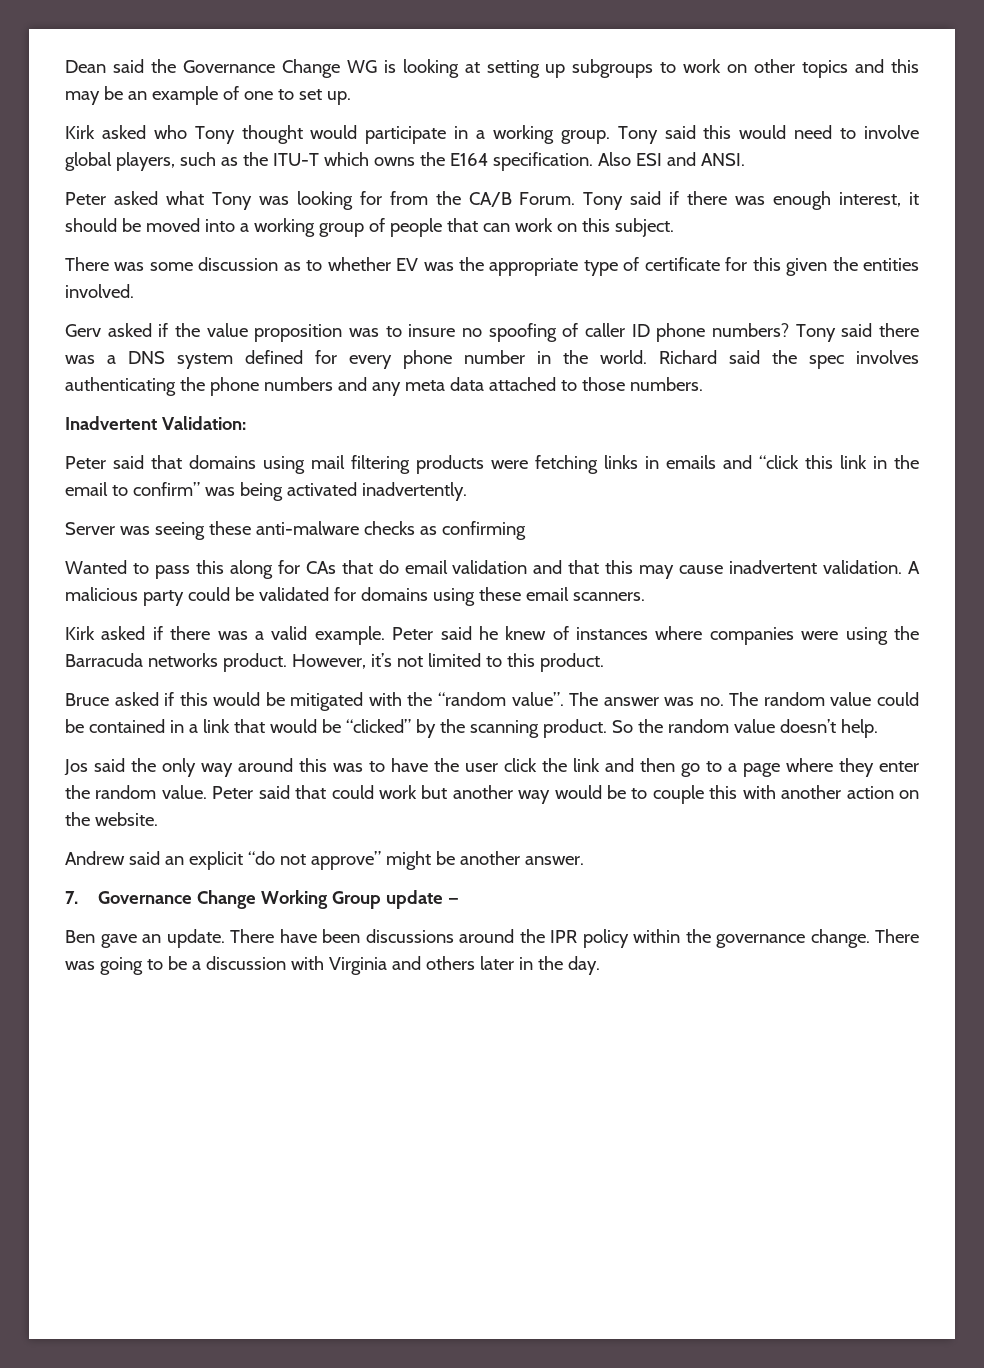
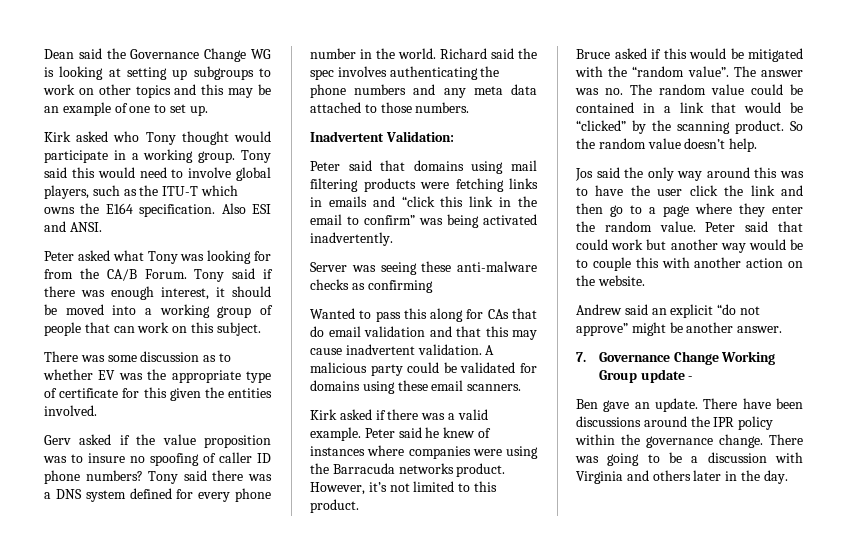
- 7. Governance Change Working Group update —
+ 7. Governance Change Working Group update -

